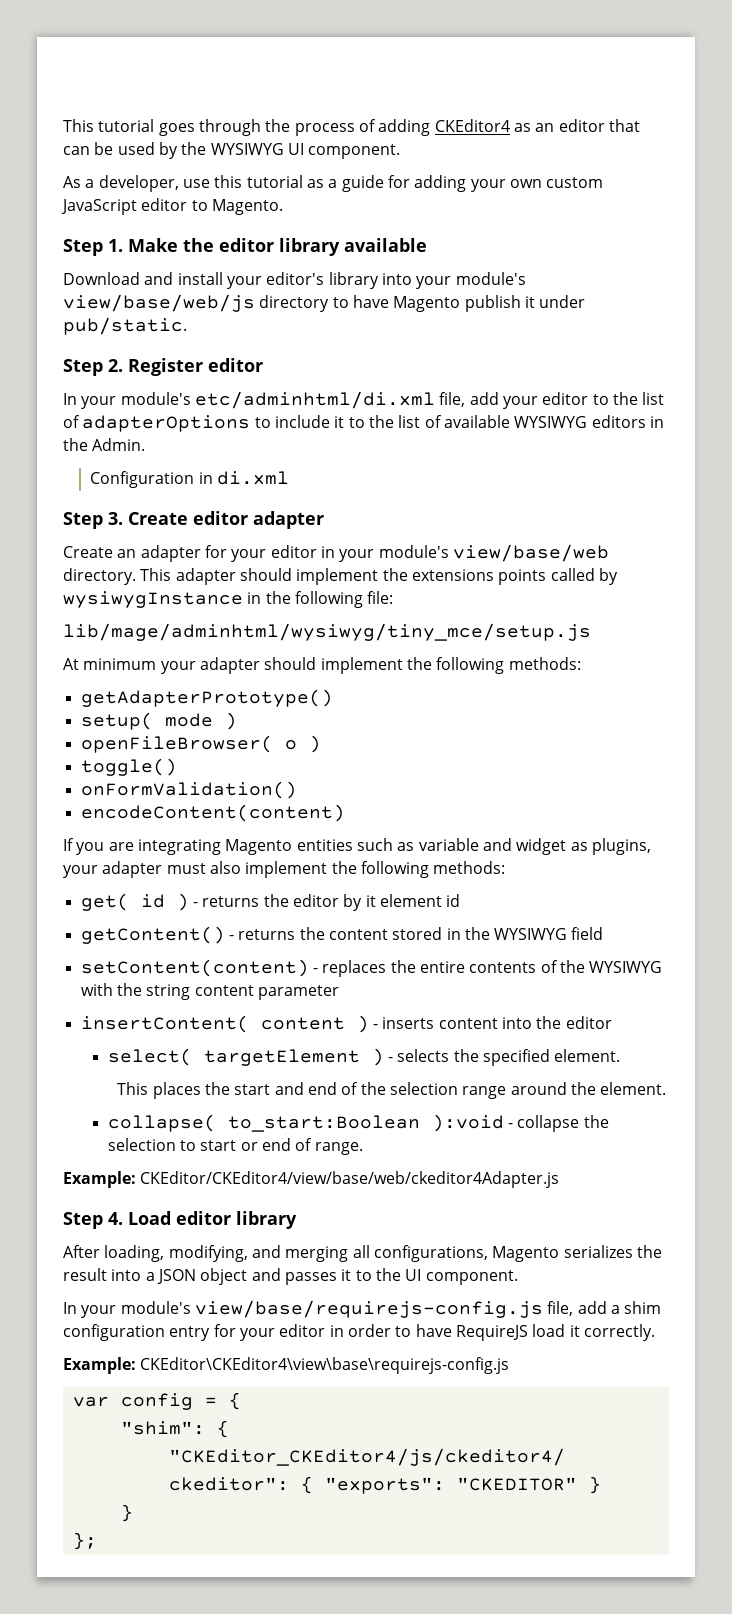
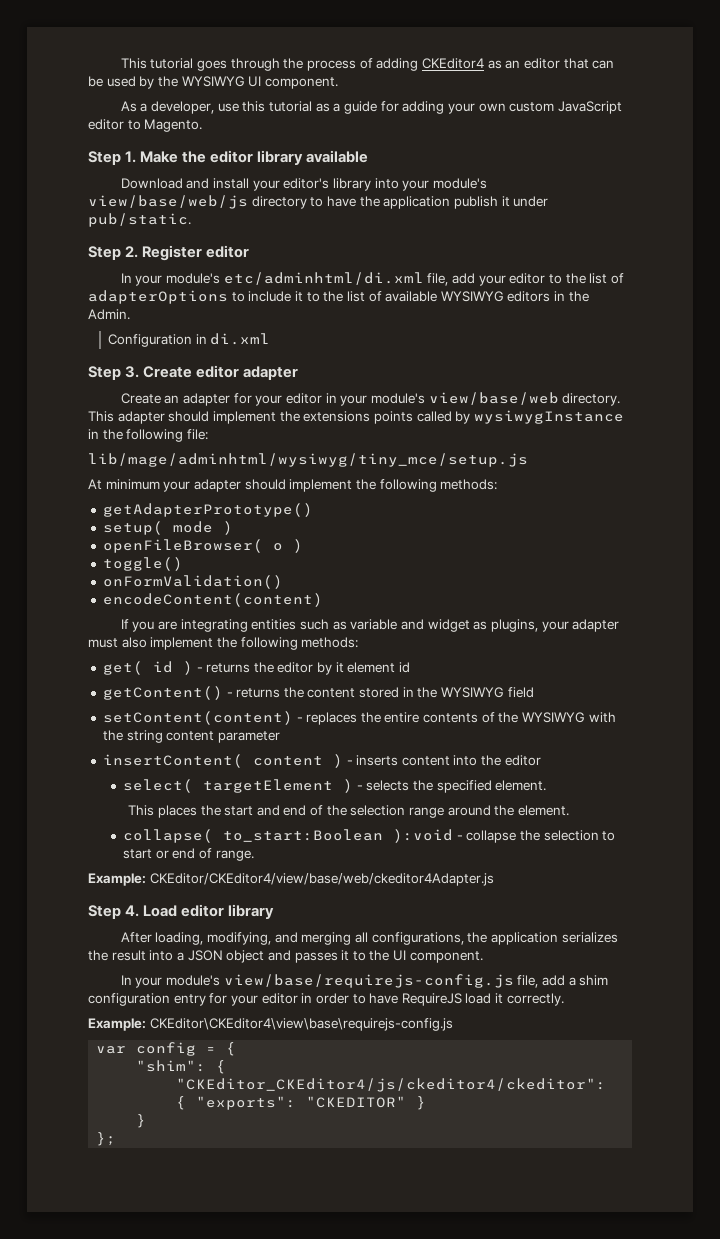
- Download and install your editor's library into your module's view/base/web/js directory to have Magento publish it under pub/static.
+ Download and install your editor's library into your module's view/base/web/js directory to have the application publish it under pub/static.
- If you are integrating Magento entities such as variable and widget as plugins, your adapter must also implement the following methods:
+ If you are integrating entities such as variable and widget as plugins, your adapter must also implement the following methods:
- After loading, modifying, and merging all configurations, Magento serializes the result into a JSON object and passes it to the UI component.
+ After loading, modifying, and merging all configurations, the application serializes the result into a JSON object and passes it to the UI component.

